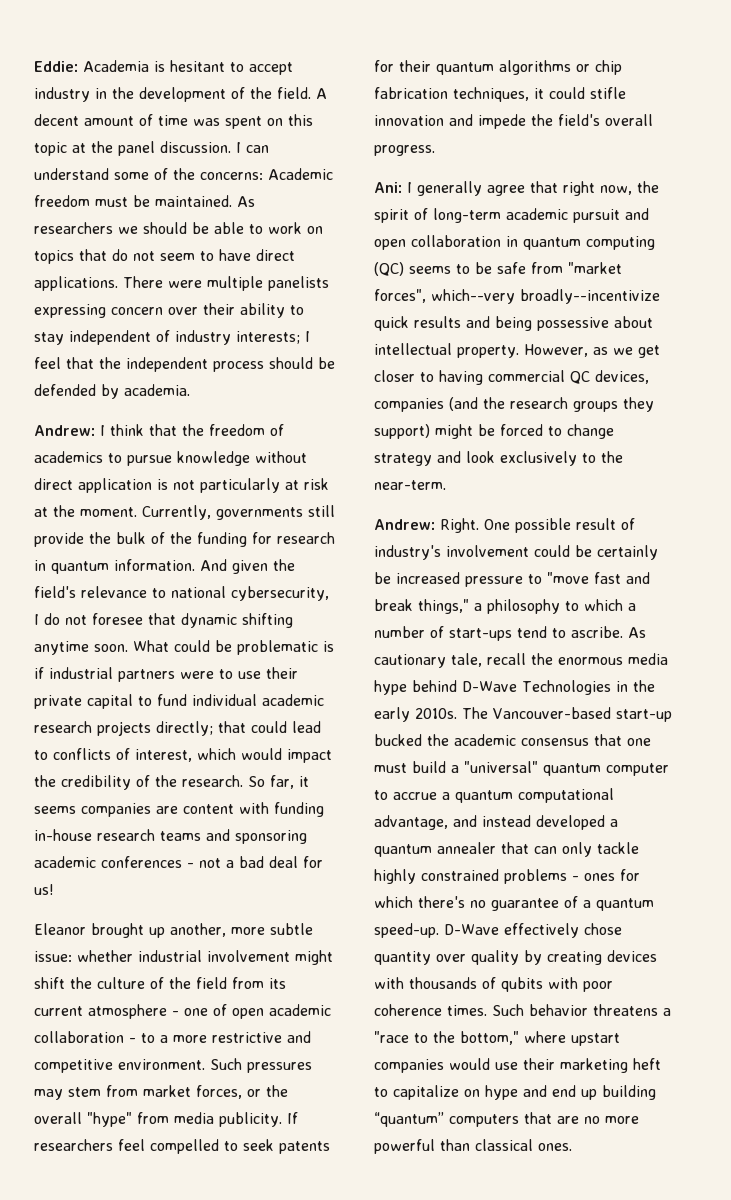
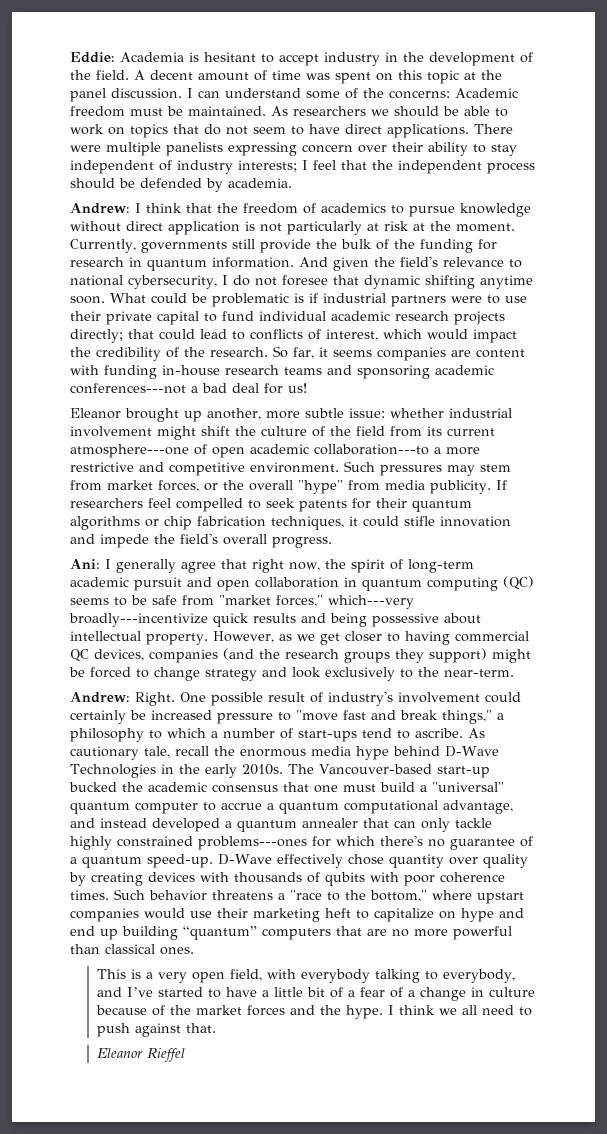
- So far, it seems companies are content with funding in-house research teams and sponsoring academic conferences - not a bad deal for us!
+ So far, it seems companies are content with funding in-house research teams and sponsoring academic conferences---not a bad deal for us!
- Eleanor brought up another, more subtle issue: whether industrial involvement might shift the culture of the field from its current atmosphere - one of open academic collaboration - to a more restrictive and competitive environment.
+ Eleanor brought up another, more subtle issue: whether industrial involvement might shift the culture of the field from its current atmosphere---one of open academic collaboration---to a more restrictive and competitive environment.
- Ani: I generally agree that right now, the spirit of long-term academic pursuit and open collaboration in quantum computing (QC) seems to be safe from "market forces", which--very broadly--incentivize quick results and being possessive about intellectual property.
+ Ani: I generally agree that right now, the spirit of long-term academic pursuit and open collaboration in quantum computing (QC) seems to be safe from "market forces," which---very broadly---incentivize quick results and being possessive about intellectual property.
- One possible result of industry's involvement could be certainly be increased pressure to "move fast and break things," a philosophy to which a number of start-ups tend to ascribe.
+ One possible result of industry's involvement could certainly be increased pressure to "move fast and break things," a philosophy to which a number of start-ups tend to ascribe.
- The Vancouver-based start-up bucked the academic consensus that one must build a "universal" quantum computer to accrue a quantum computational advantage, and instead developed a quantum annealer that can only tackle highly constrained problems - ones for which there's no guarantee of a quantum speed-up.
+ The Vancouver-based start-up bucked the academic consensus that one must build a "universal" quantum computer to accrue a quantum computational advantage, and instead developed a quantum annealer that can only tackle highly constrained problems---ones for which there's no guarantee of a quantum speed-up.
+ This is a very open field, with everybody talking to everybody, and I’ve started to have a little bit of a fear of a change in culture because of the market forces and the hype. I think we all need to push against that.
+ Eleanor Rieffel

